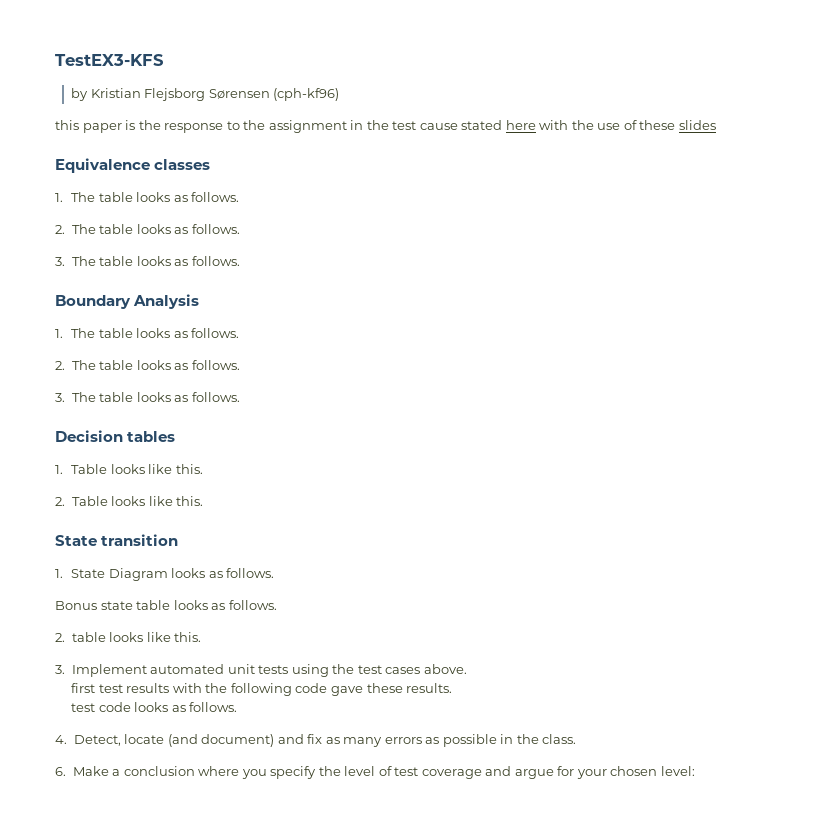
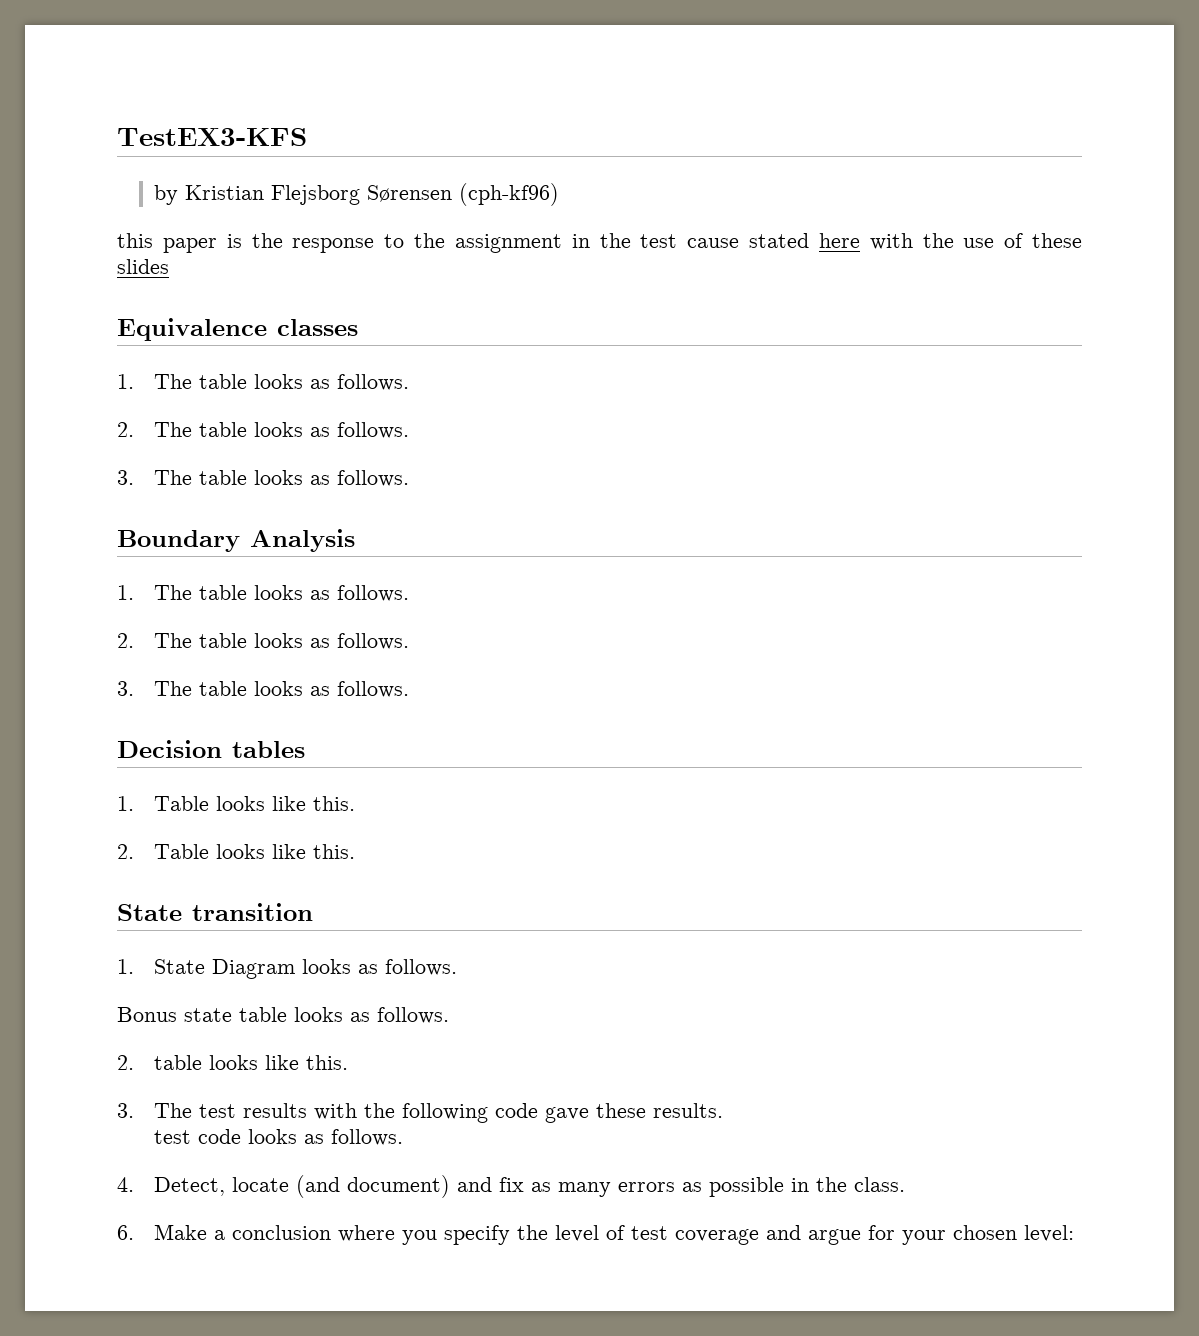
- 3. Implement automated unit tests using the test cases above.
- first test results with the following code gave these results.
+ 3. The test results with the following code gave these results.

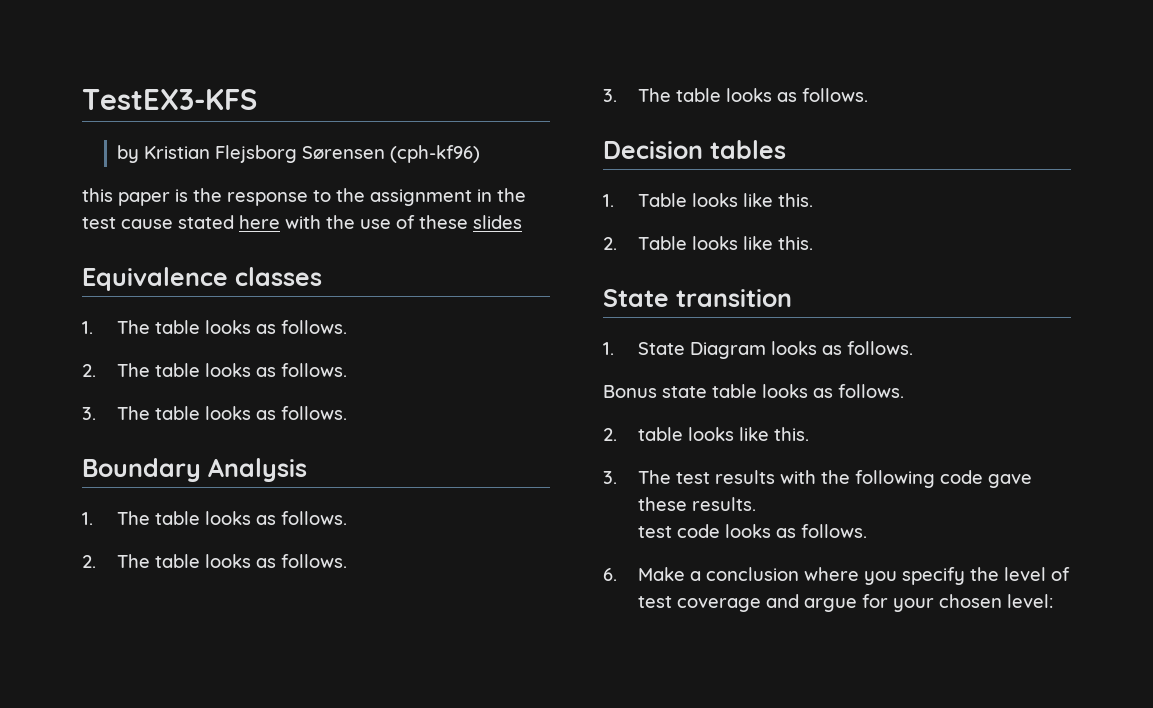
- 4. Detect, locate (and document) and fix as many errors as possible in the class.

